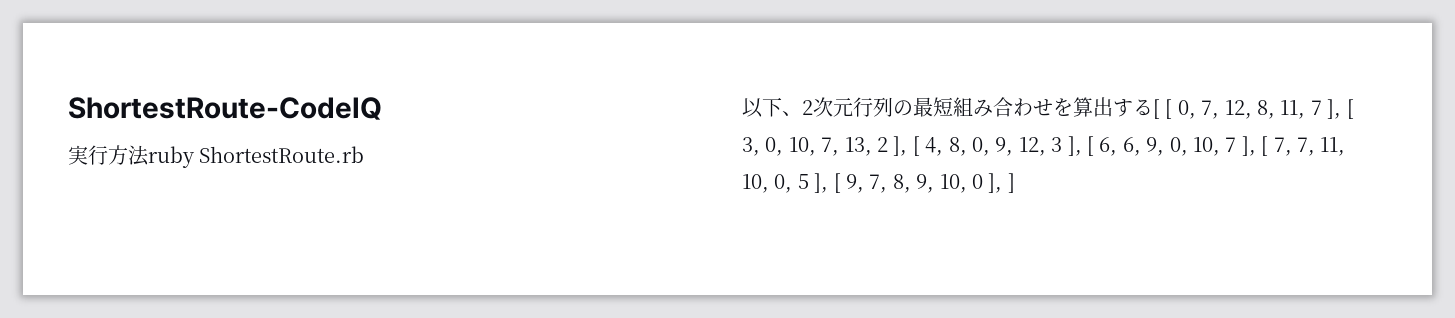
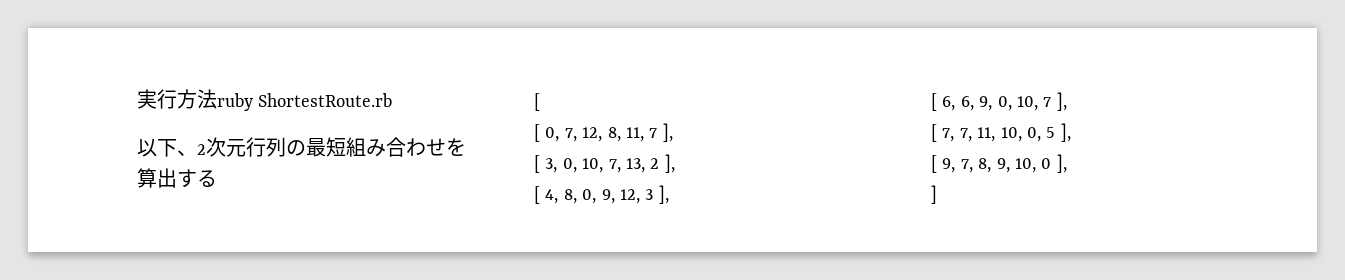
- ShortestRoute-CodeIQ
- 以下、2次元行列の最短組み合わせを算出する[ [ 0, 7, 12, 8, 11, 7 ], [ 3, 0, 10, 7, 13, 2 ], [ 4, 8, 0, 9, 12, 3 ], [ 6, 6, 9, 0, 10, 7 ], [ 7, 7, 11, 10, 0, 5 ], [ 9, 7, 8, 9, 10, 0 ], ]
+ 以下、2次元行列の最短組み合わせを算出する
+ [
+ [ 0, 7, 12, 8, 11, 7 ],
+ [ 3, 0, 10, 7, 13, 2 ],
+ [ 4, 8, 0, 9, 12, 3 ],
+ [ 6, 6, 9, 0, 10, 7 ],
+ [ 7, 7, 11, 10, 0, 5 ],
+ [ 9, 7, 8, 9, 10, 0 ],
+ ]

